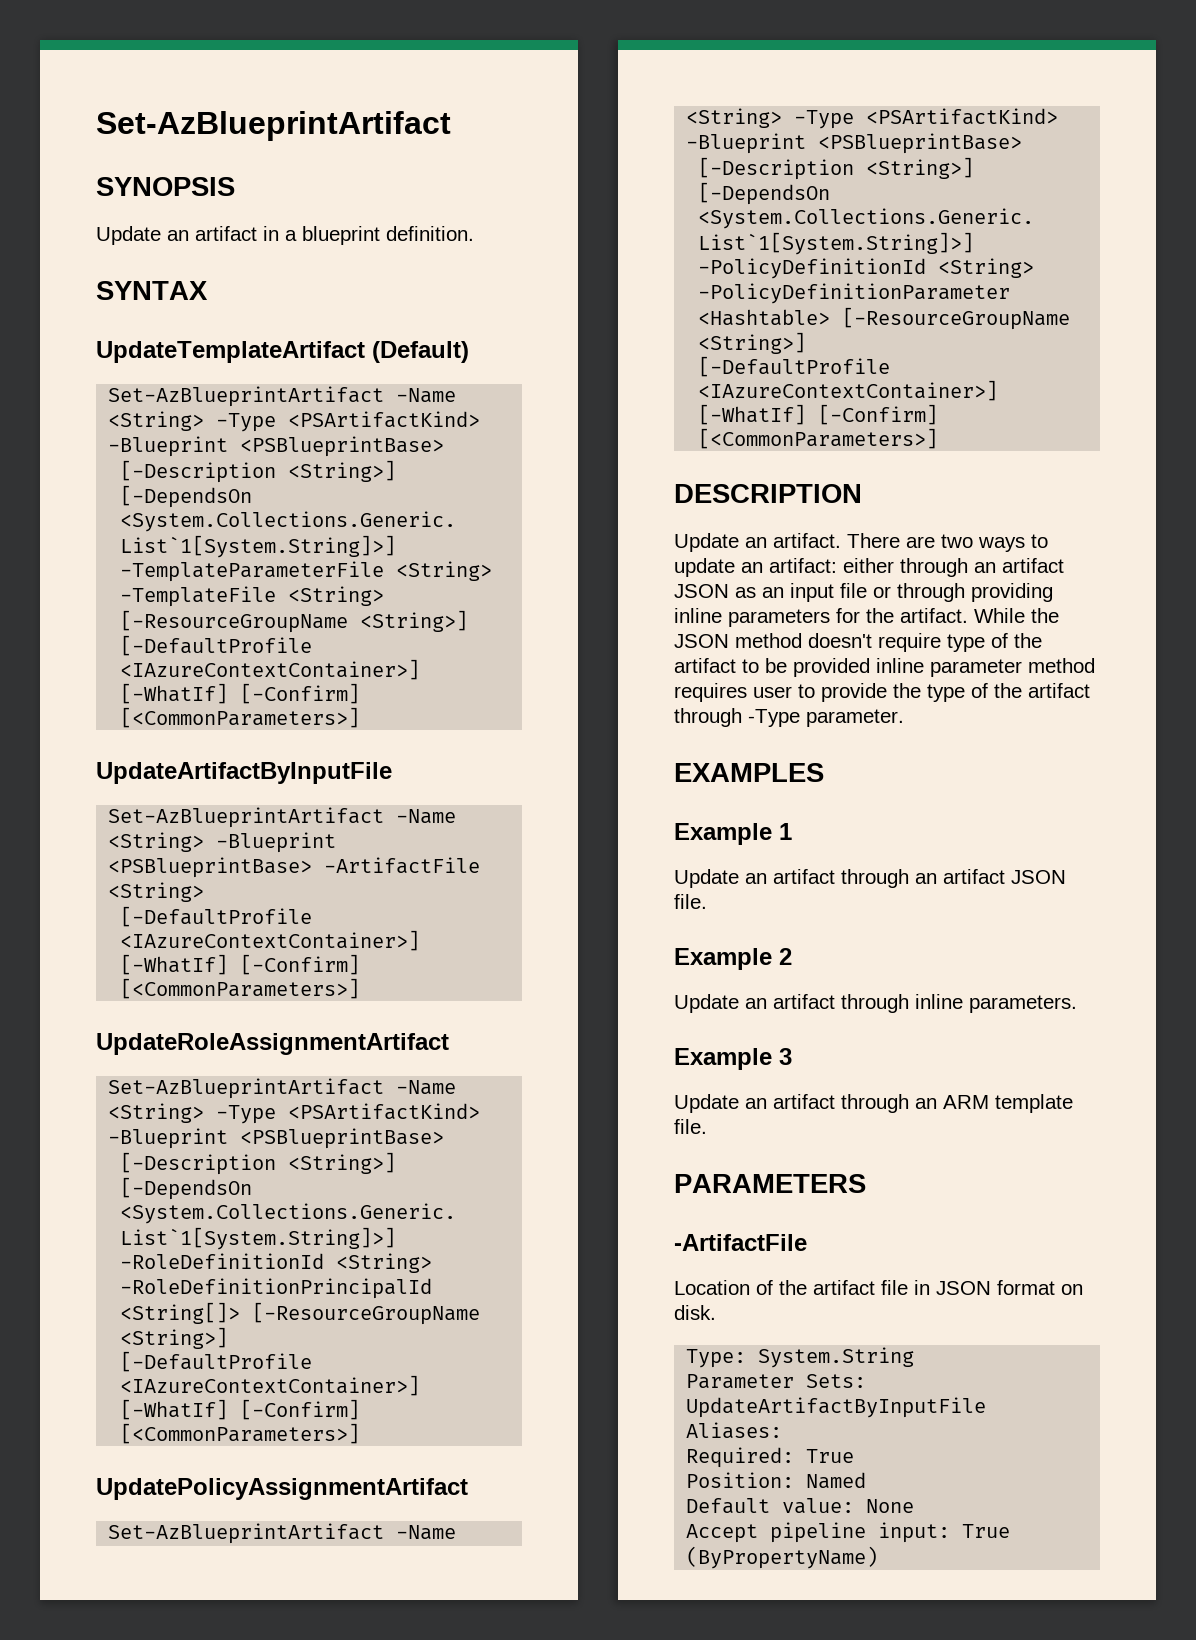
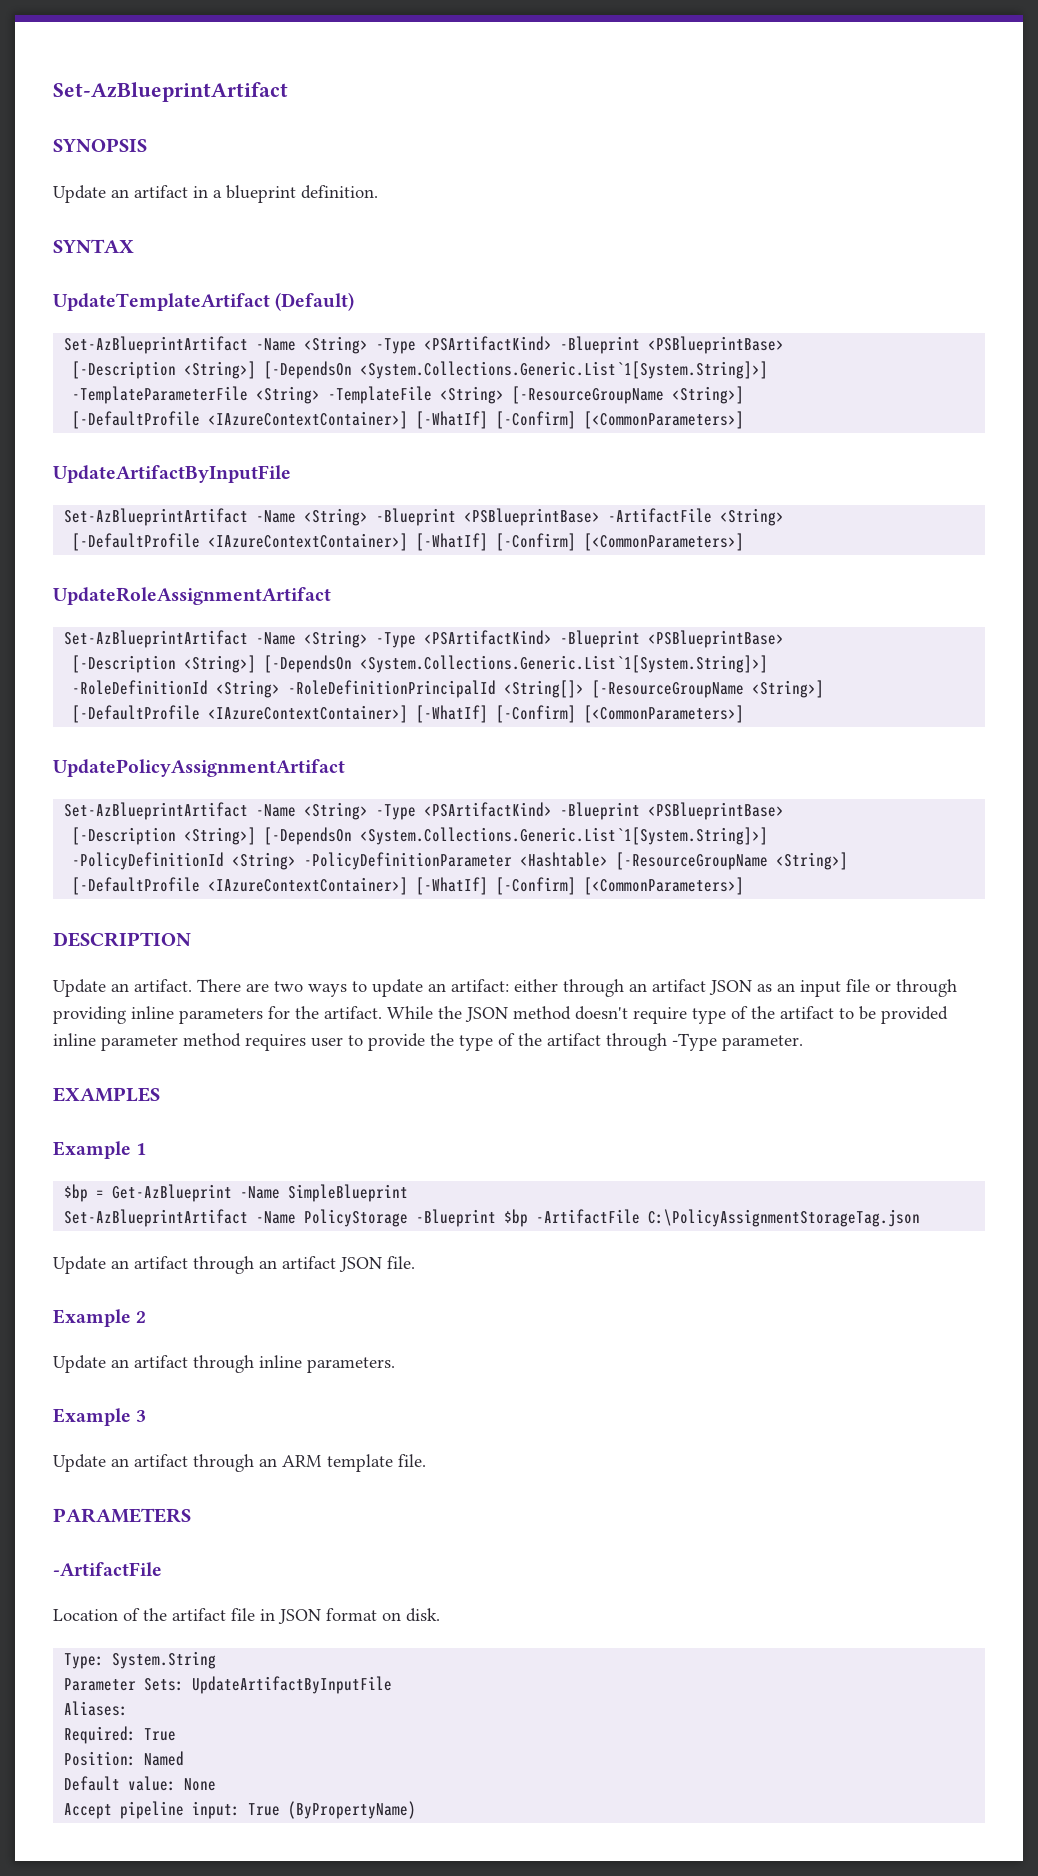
+ $bp = Get-AzBlueprint -Name SimpleBlueprint
+ Set-AzBlueprintArtifact -Name PolicyStorage -Blueprint $bp -ArtifactFile C:\PolicyAssignmentStorageTag.json

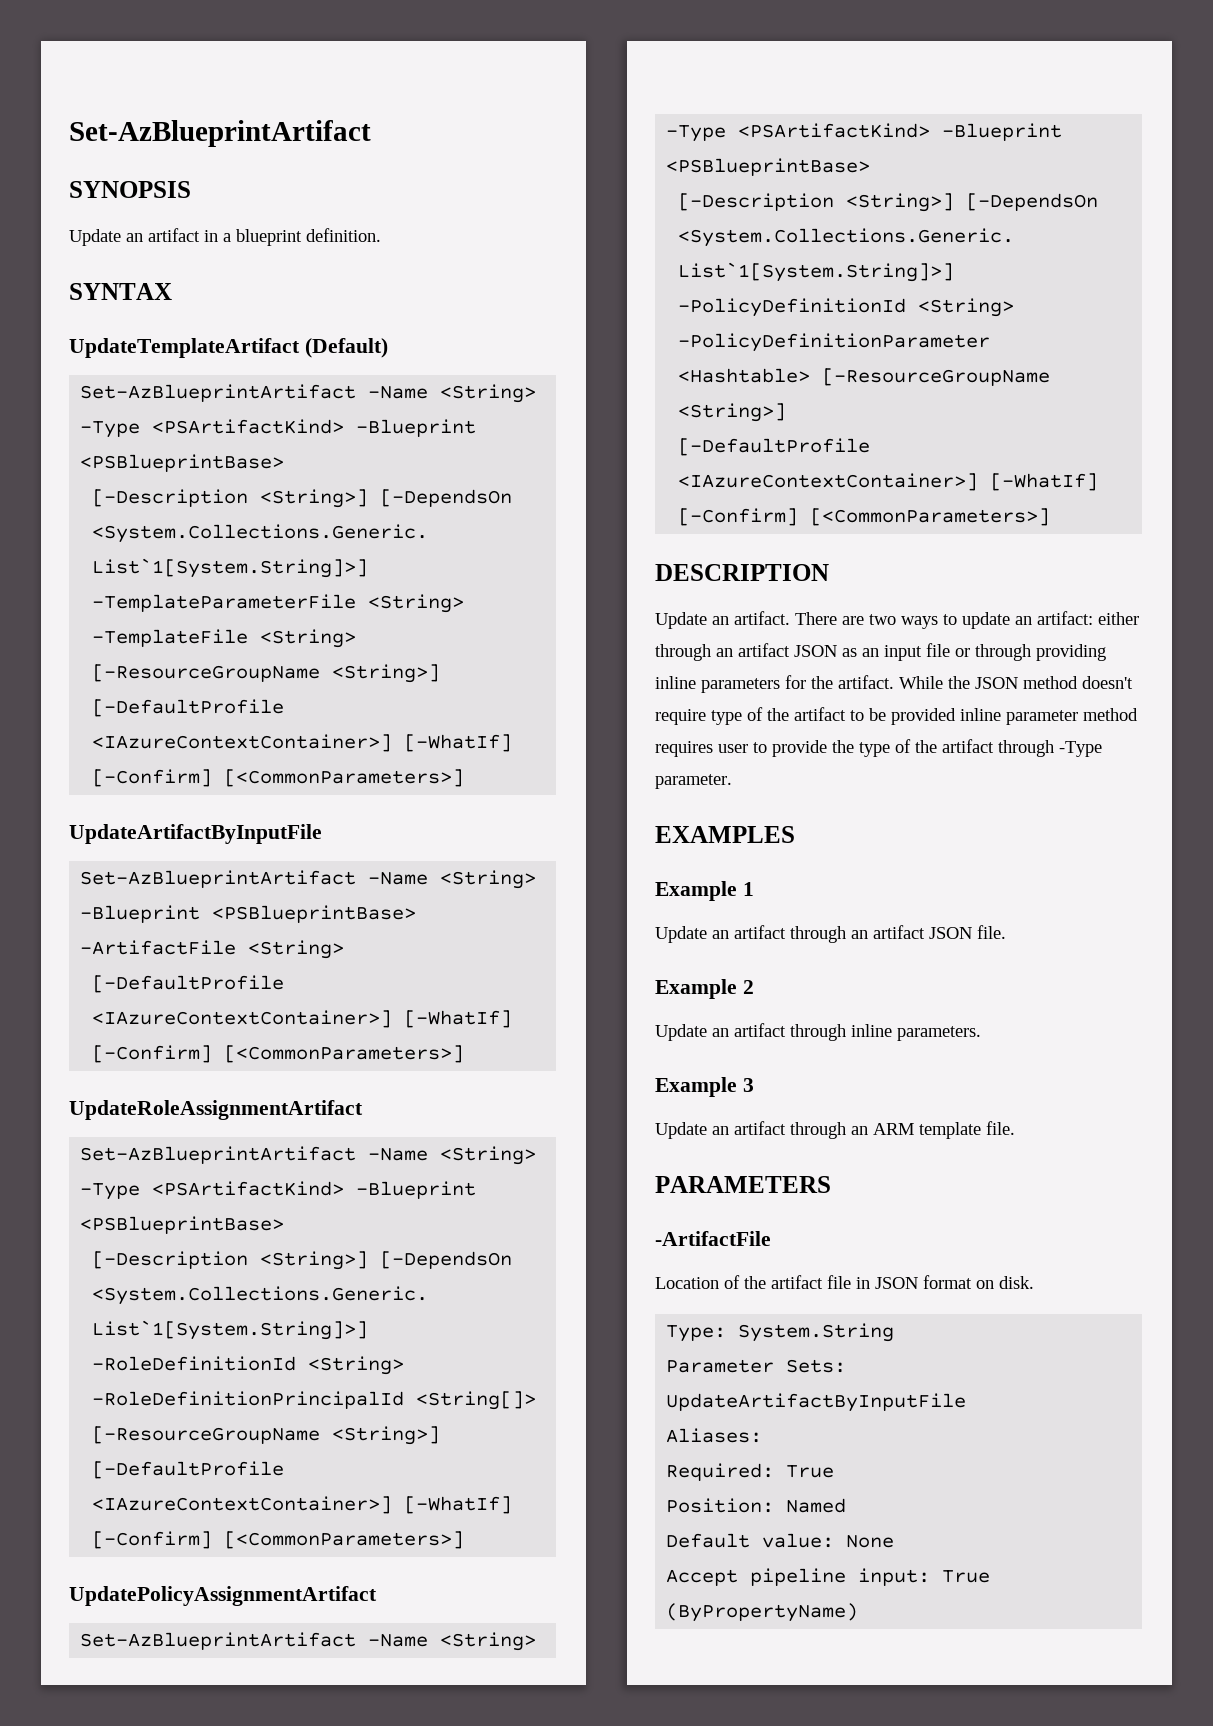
- $bp = Get-AzBlueprint -Name SimpleBlueprint
- Set-AzBlueprintArtifact -Name PolicyStorage -Blueprint $bp -ArtifactFile C:\PolicyAssignmentStorageTag.json

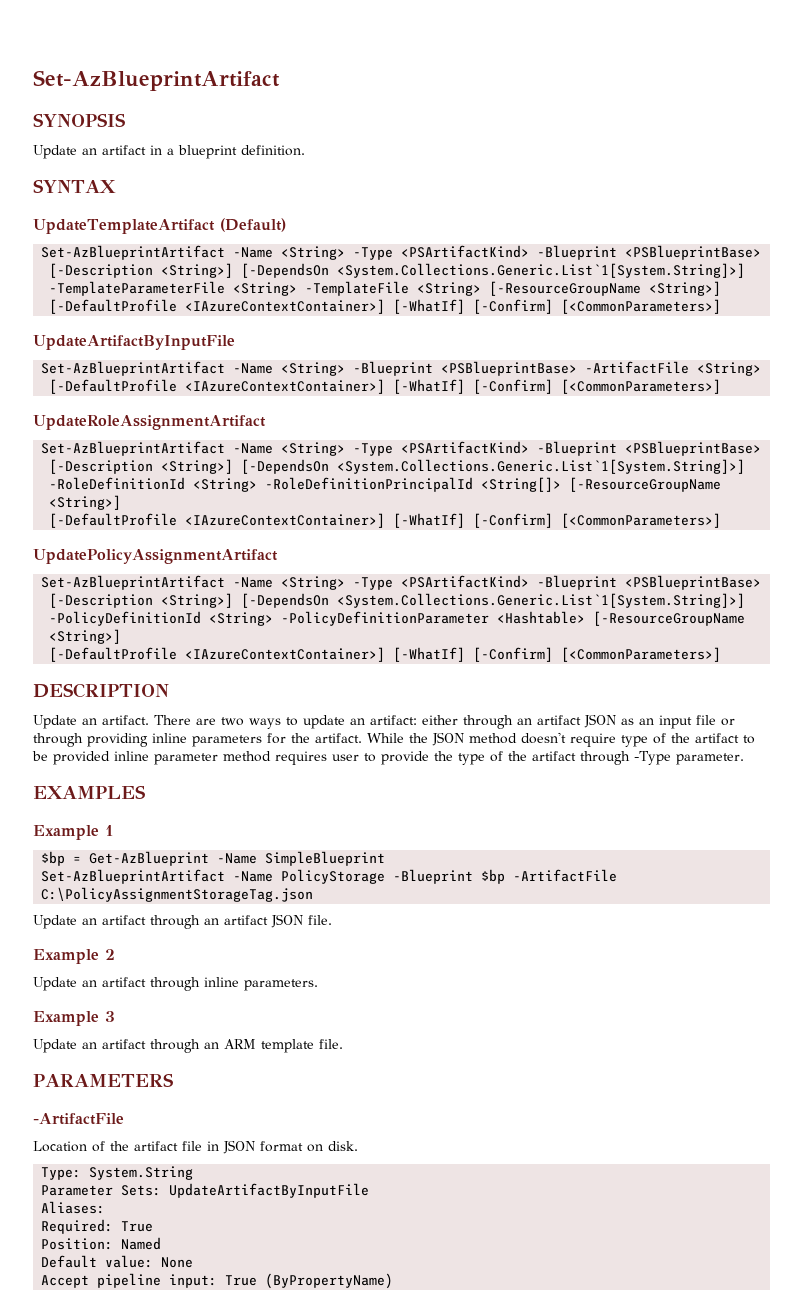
+ $bp = Get-AzBlueprint -Name SimpleBlueprint
+ Set-AzBlueprintArtifact -Name PolicyStorage -Blueprint $bp -ArtifactFile C:\PolicyAssignmentStorageTag.json

